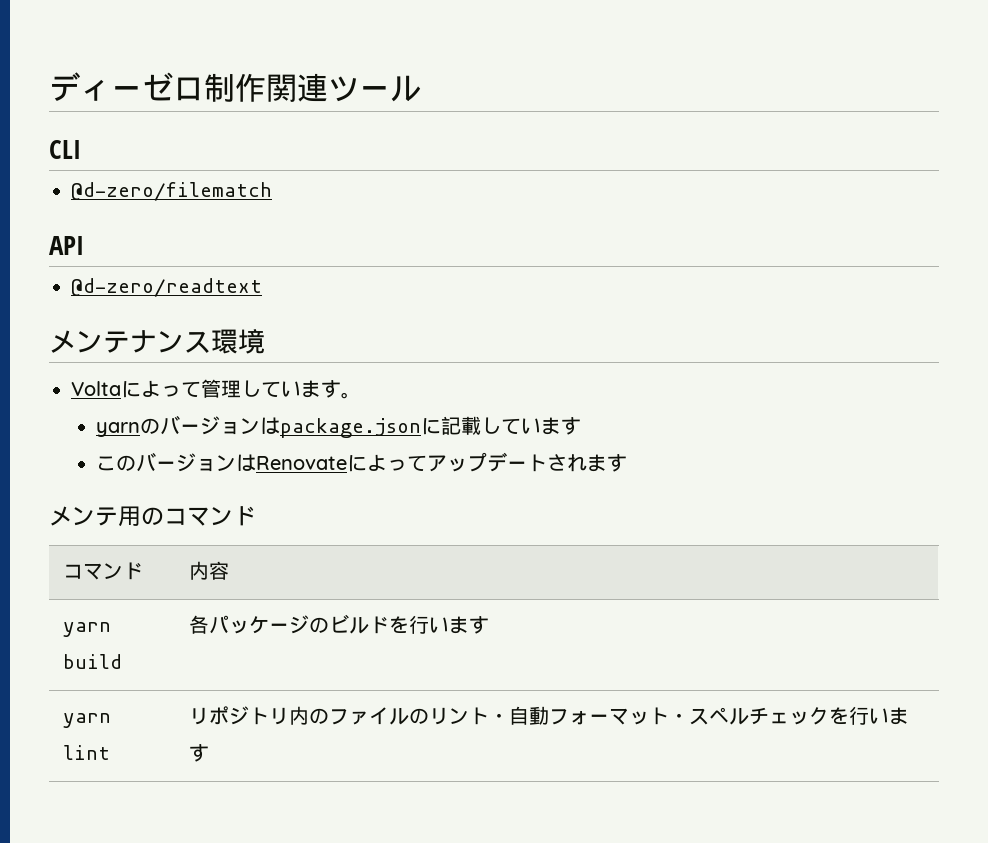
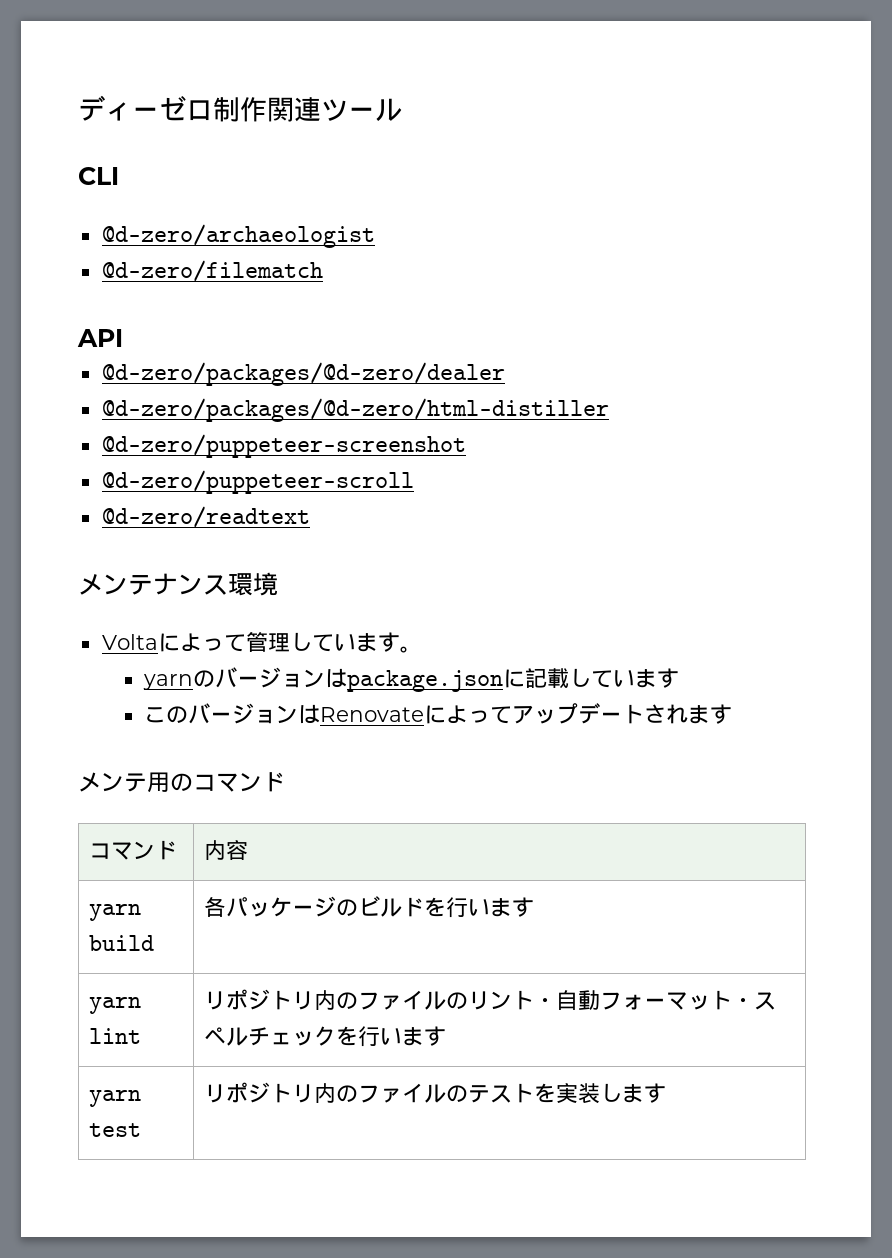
+ @d-zero/archaeologist
+ @d-zero/packages/@d-zero/dealer
+ @d-zero/packages/@d-zero/html-distiller
+ @d-zero/puppeteer-screenshot
+ @d-zero/puppeteer-scroll
+ yarn test | リポジトリ内のファイルのテストを実装します

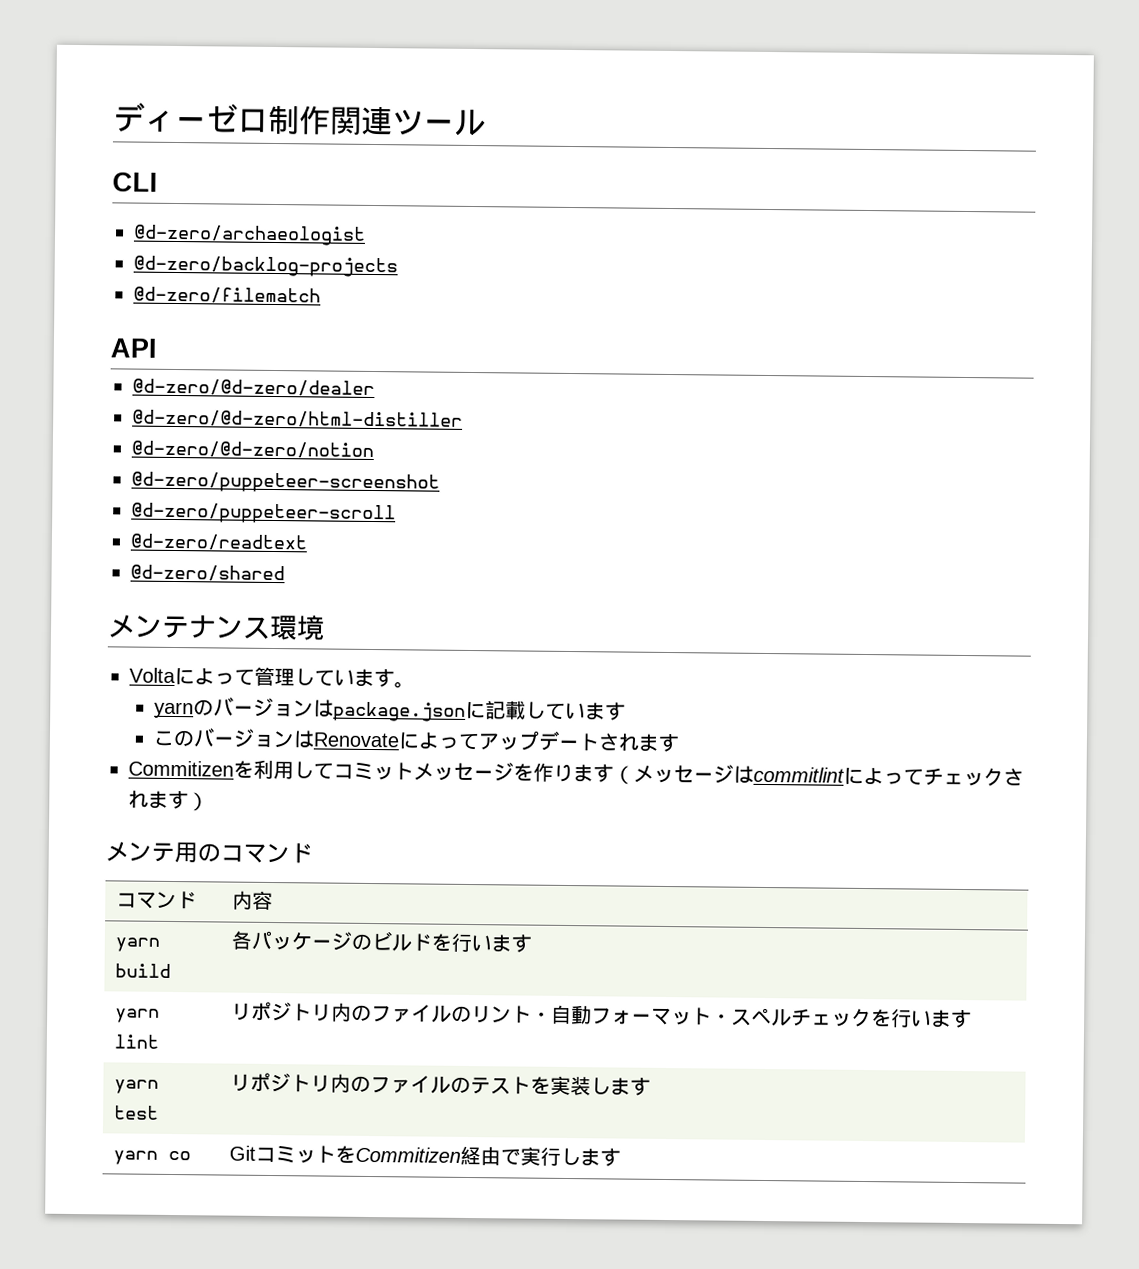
+ @d-zero/backlog-projects
- @d-zero/packages/@d-zero/dealer
- @d-zero/packages/@d-zero/html-distiller
+ @d-zero/@d-zero/dealer
+ @d-zero/@d-zero/html-distiller
+ @d-zero/@d-zero/notion
+ @d-zero/shared
+ Commitizenを利用してコミットメッセージを作ります（メッセージはcommitlintによってチェックされます）
+ yarn co | GitコミットをCommitizen経由で実行します

